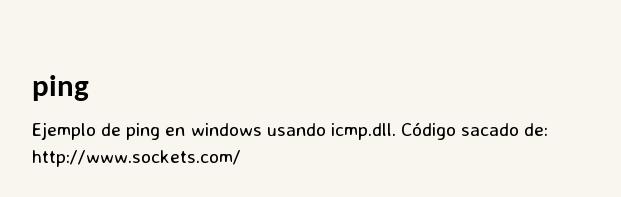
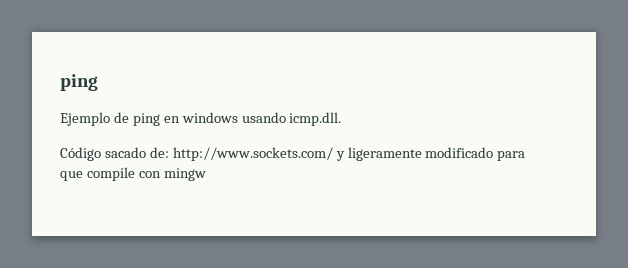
- Ejemplo de ping en windows usando icmp.dll. Código sacado de: http://www.sockets.com/
+ Ejemplo de ping en windows usando icmp.dll.
+ Código sacado de: http://www.sockets.com/ y ligeramente modificado para que compile con mingw

